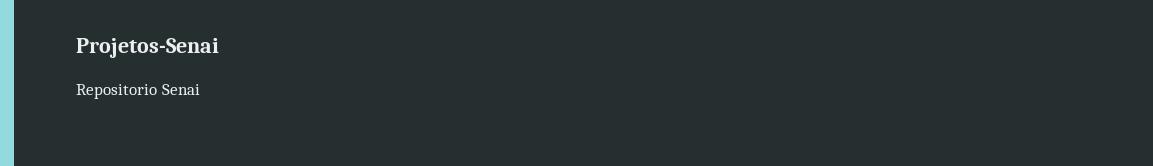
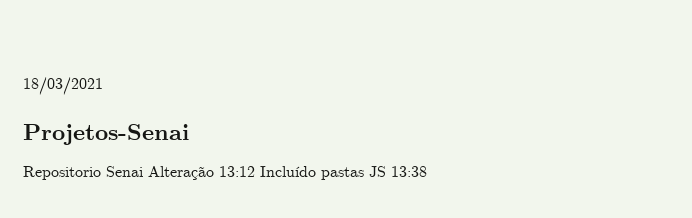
+ 18/03/2021
- Repositorio Senai
+ Repositorio Senai Alteração 13:12 Incluído pastas JS 13:38

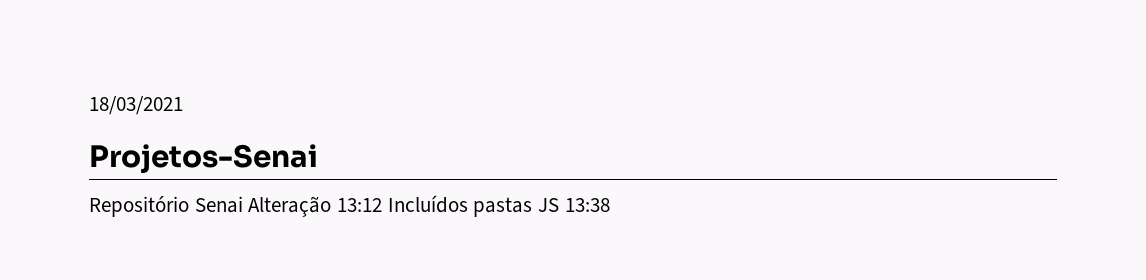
- Repositorio Senai Alteração 13:12 Incluído pastas JS 13:38
+ Repositório Senai Alteração 13:12 Incluídos pastas JS 13:38

